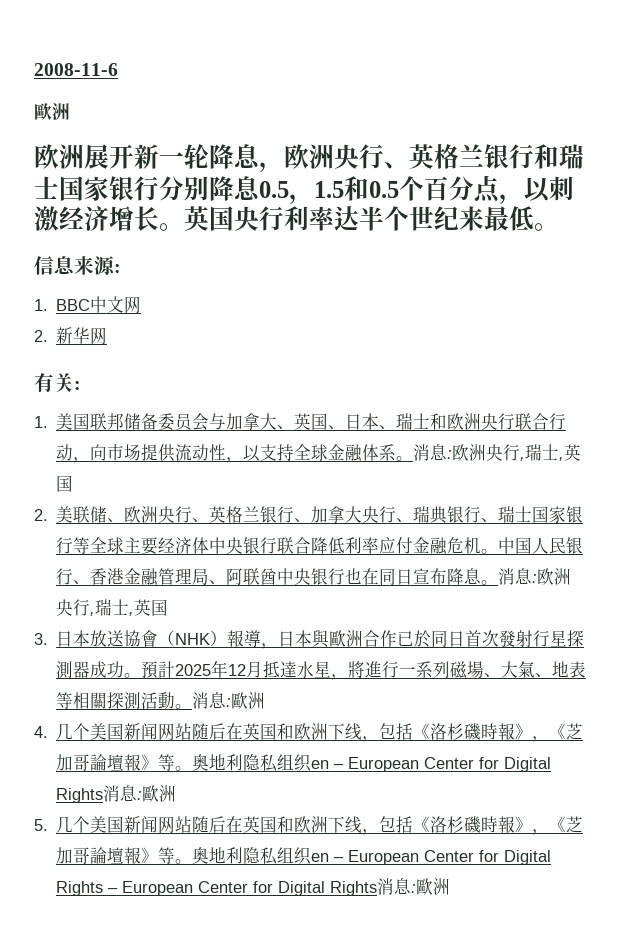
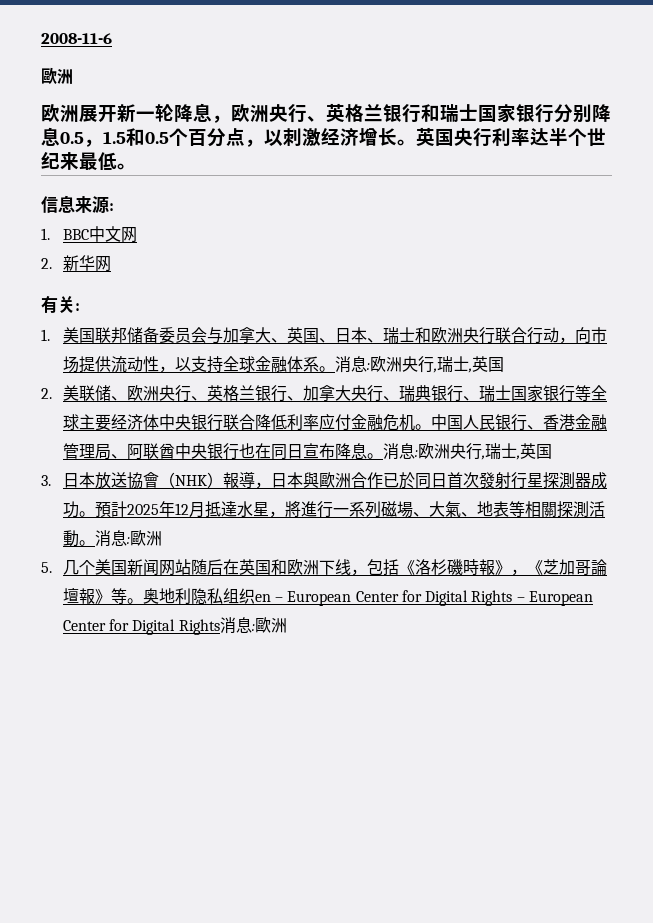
- 4.几个美国新闻网站随后在英国和欧洲下线，包括《洛杉磯時報》，《芝加哥論壇報》等。
+ 5.几个美国新闻网站随后在英国和欧洲下线，包括《洛杉磯時報》，《芝加哥論壇報》等。
- 奥地利隐私组织en – European Center for Digital Rights消息:歐洲
- 5.几个美国新闻网站随后在英国和欧洲下线，包括《洛杉磯時報》，《芝加哥論壇報》等。奥地利隐私组织en – European Center for Digital Rights – European Center for Digital Rights消息:歐洲
+ 奥地利隐私组织en – European Center for Digital Rights – European Center for Digital Rights消息:歐洲

